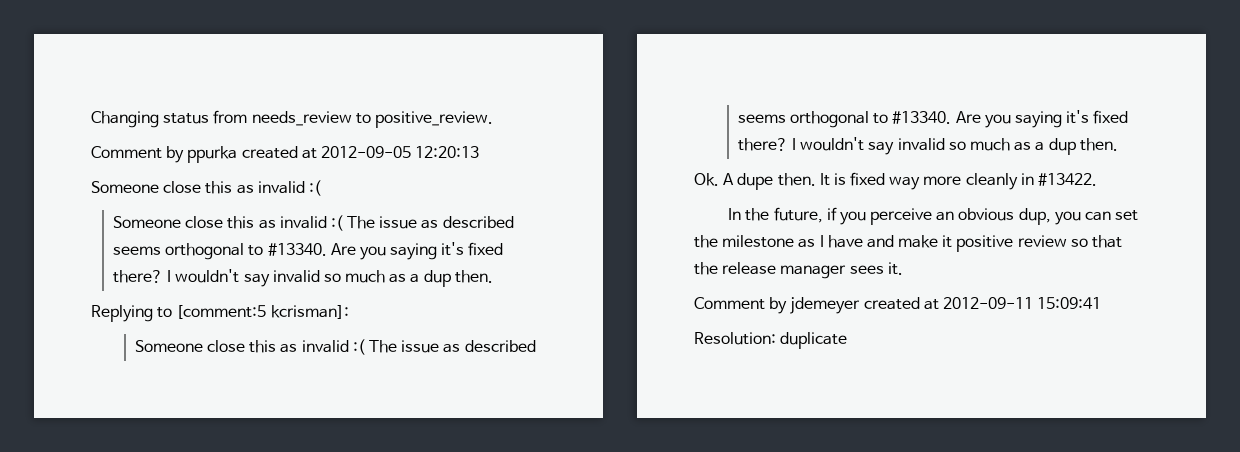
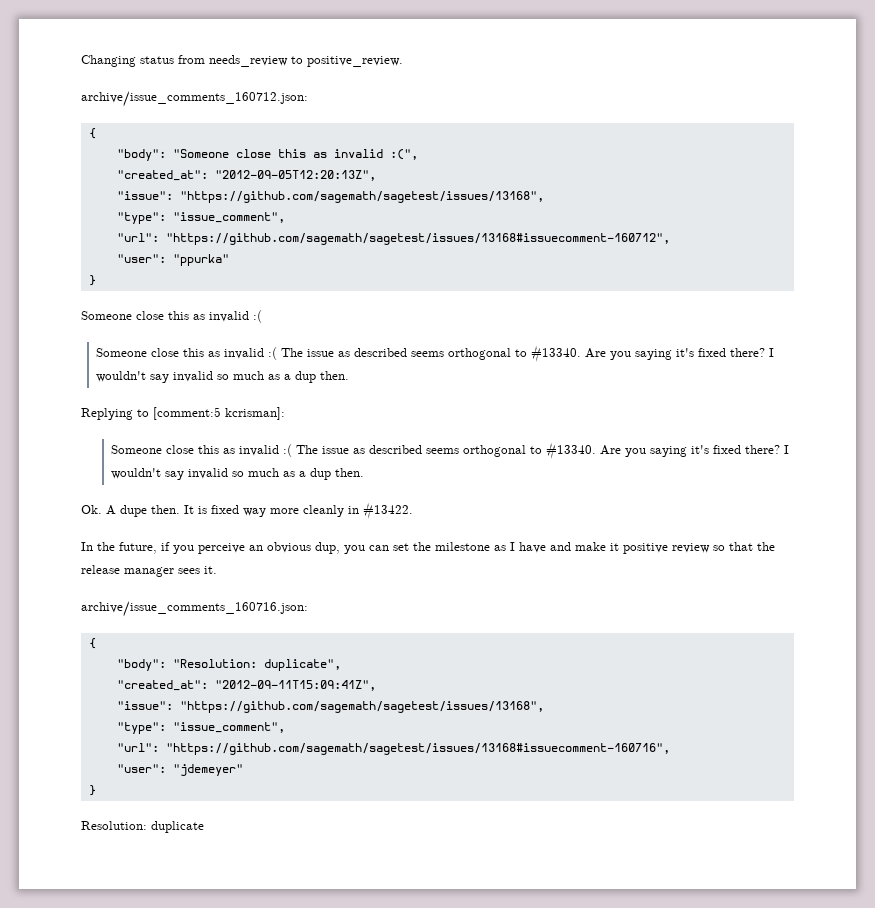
- Comment by ppurka created at 2012-09-05 12:20:13
+ archive/issue_comments_160712.json:
+ {
+ "body": "Someone close this as invalid :(",
+ "created_at": "2012-09-05T12:20:13Z",
+ "issue": "https://github.com/sagemath/sagetest/issues/13168",
+ "type": "issue_comment",
+ "url": "https://github.com/sagemath/sagetest/issues/13168#issuecomment-160712",
+ "user": "ppurka"
+ }
- Comment by jdemeyer created at 2012-09-11 15:09:41
+ archive/issue_comments_160716.json:
+ {
+ "body": "Resolution: duplicate",
+ "created_at": "2012-09-11T15:09:41Z",
+ "issue": "https://github.com/sagemath/sagetest/issues/13168",
+ "type": "issue_comment",
+ "url": "https://github.com/sagemath/sagetest/issues/13168#issuecomment-160716",
+ "user": "jdemeyer"
+ }

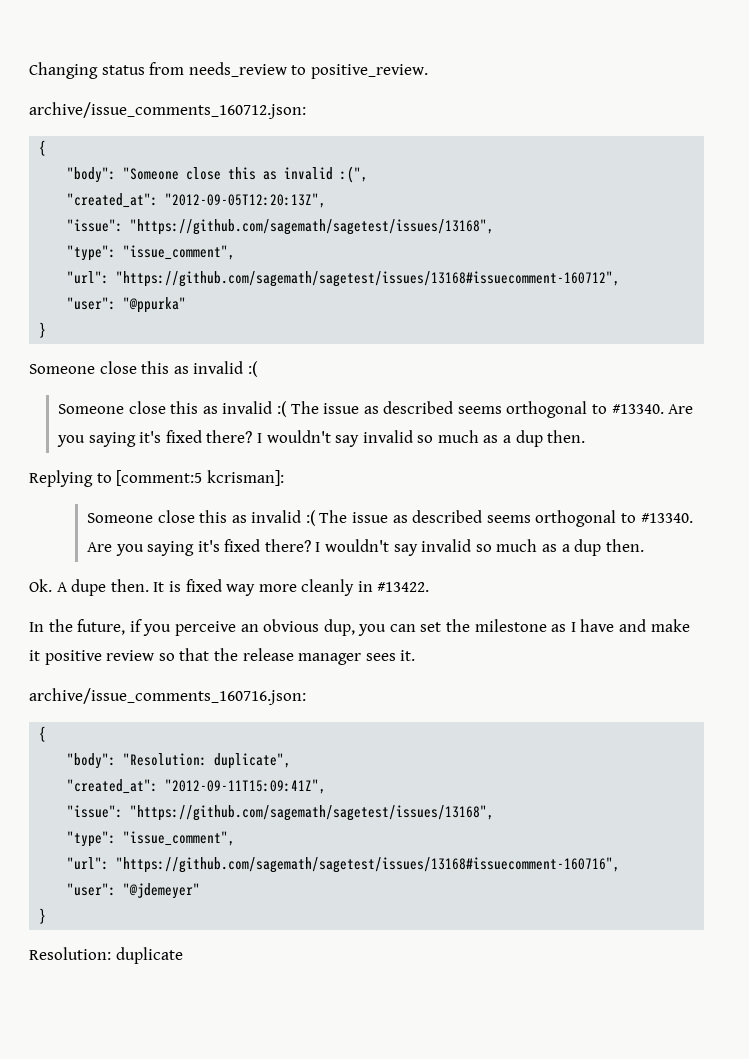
- "user": "ppurka"
+ "user": "@ppurka"
- "user": "jdemeyer"
+ "user": "@jdemeyer"

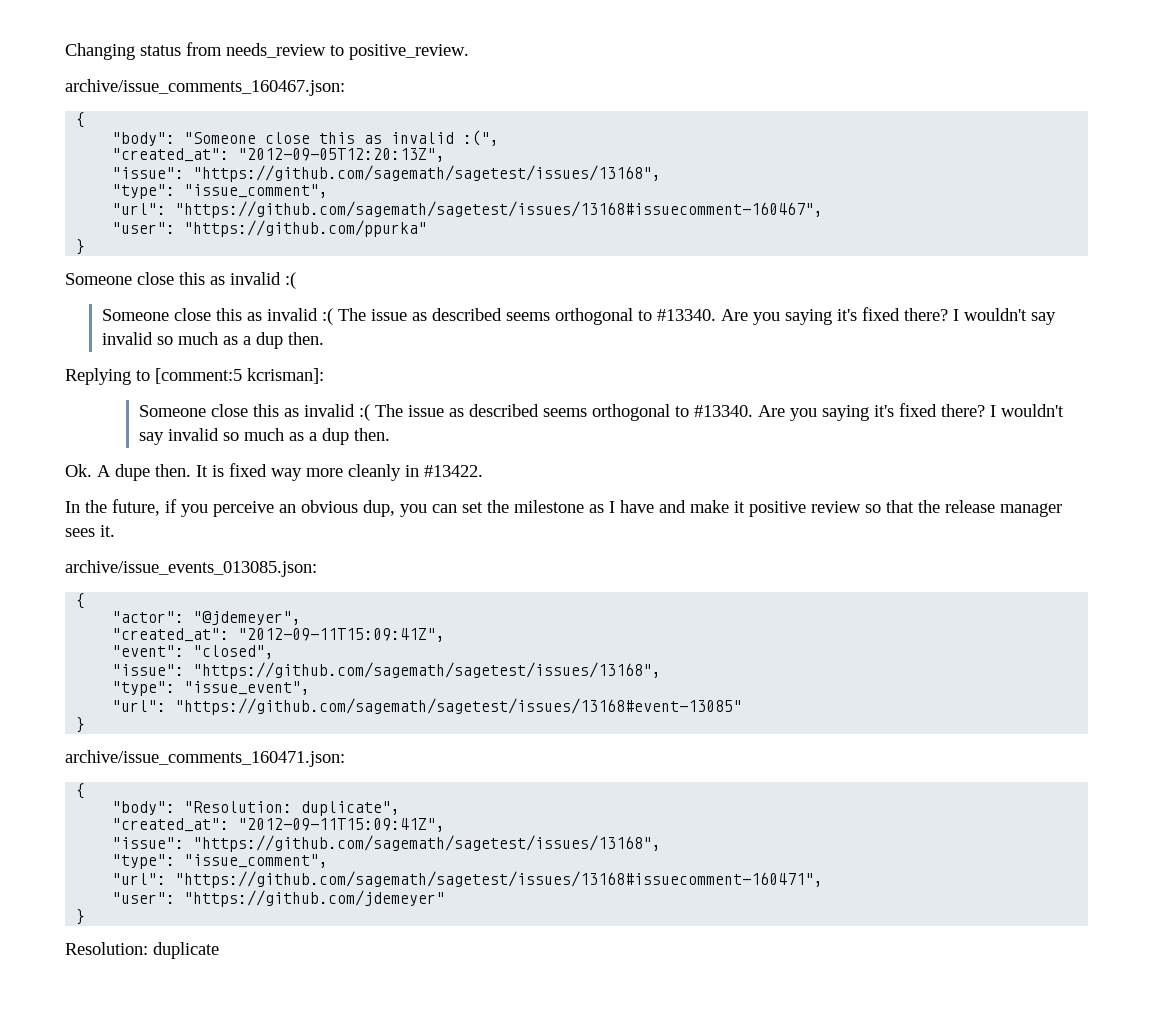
- archive/issue_comments_160712.json:
+ archive/issue_comments_160467.json:
- "url": "https://github.com/sagemath/sagetest/issues/13168#issuecomment-160712",
- "user": "@ppurka"
+ "url": "https://github.com/sagemath/sagetest/issues/13168#issuecomment-160467",
+ "user": "https://github.com/ppurka"
- archive/issue_comments_160716.json:
+ archive/issue_events_013085.json:
+ {
+ "actor": "@jdemeyer",
+ "created_at": "2012-09-11T15:09:41Z",
+ "event": "closed",
+ "issue": "https://github.com/sagemath/sagetest/issues/13168",
+ "type": "issue_event",
+ "url": "https://github.com/sagemath/sagetest/issues/13168#event-13085"
+ }
+ archive/issue_comments_160471.json:
- "url": "https://github.com/sagemath/sagetest/issues/13168#issuecomment-160716",
- "user": "@jdemeyer"
+ "url": "https://github.com/sagemath/sagetest/issues/13168#issuecomment-160471",
+ "user": "https://github.com/jdemeyer"

